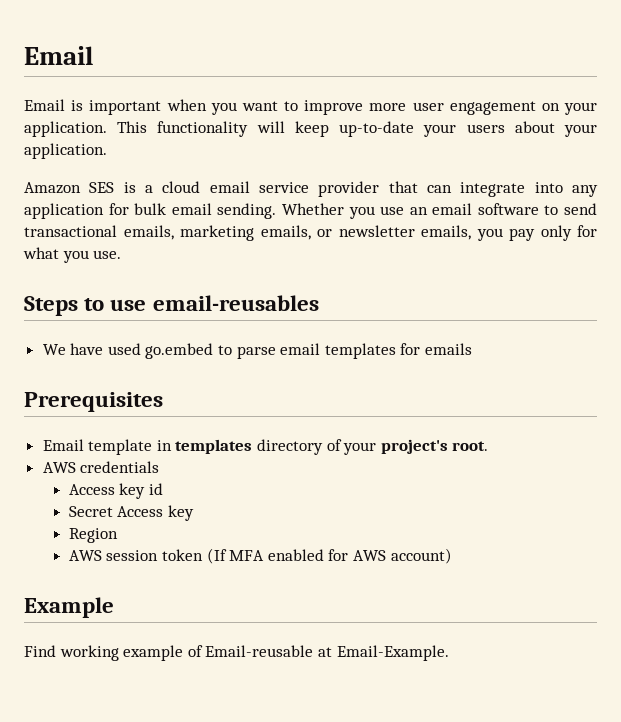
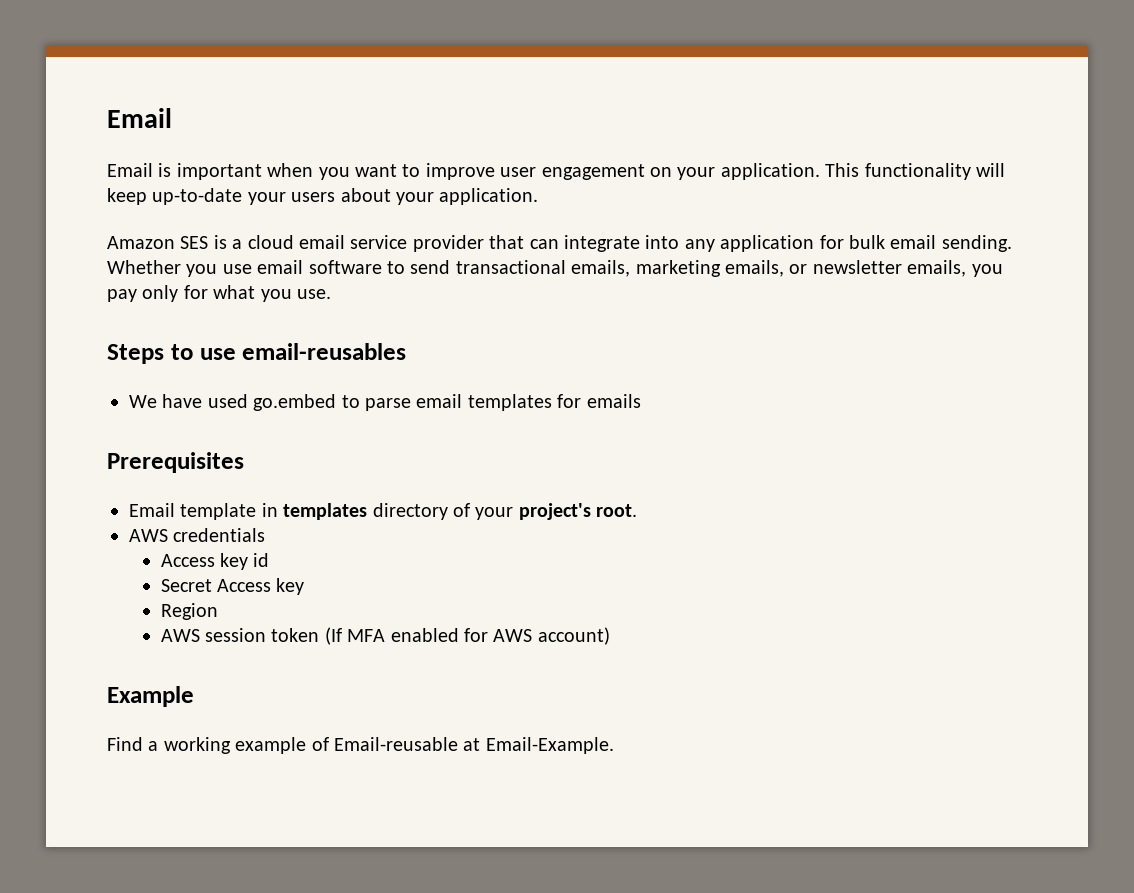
- Email is important when you want to improve more user engagement on your application.
+ Email is important when you want to improve user engagement on your application.
- Whether you use an email software to send transactional emails, marketing emails, or newsletter emails, you pay only for what you use.
+ Whether you use email software to send transactional emails, marketing emails, or newsletter emails, you pay only for what you use.
- Find working example of Email-reusable at Email-Example.
+ Find a working example of Email-reusable at Email-Example.

